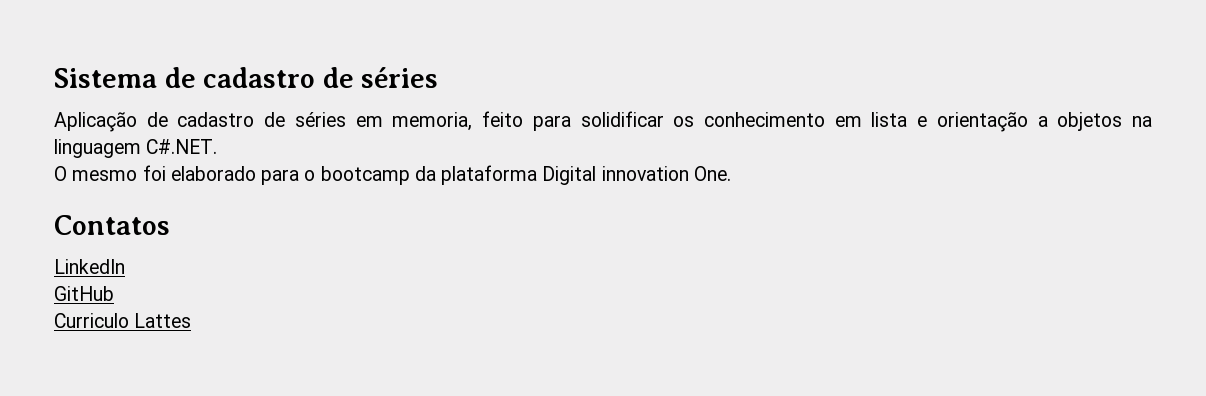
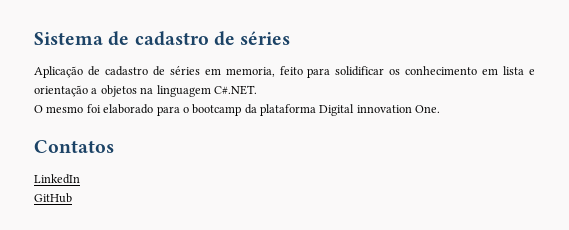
- Curriculo Lattes

